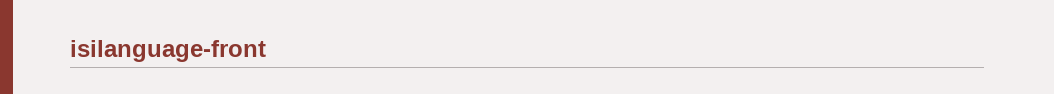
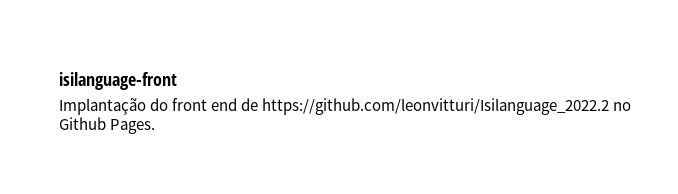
+ Implantação do front end de https://github.com/leonvitturi/Isilanguage_2022.2 no Github Pages.

